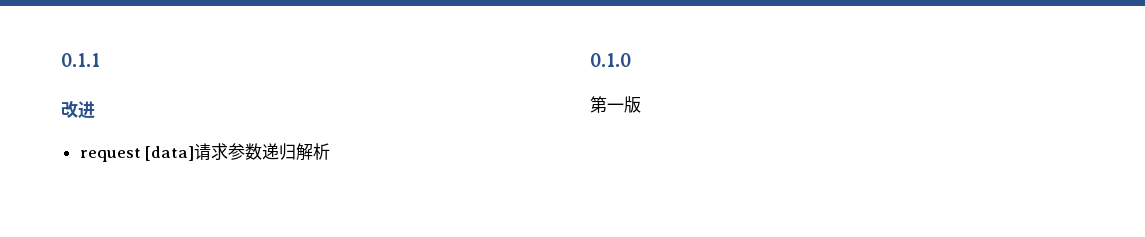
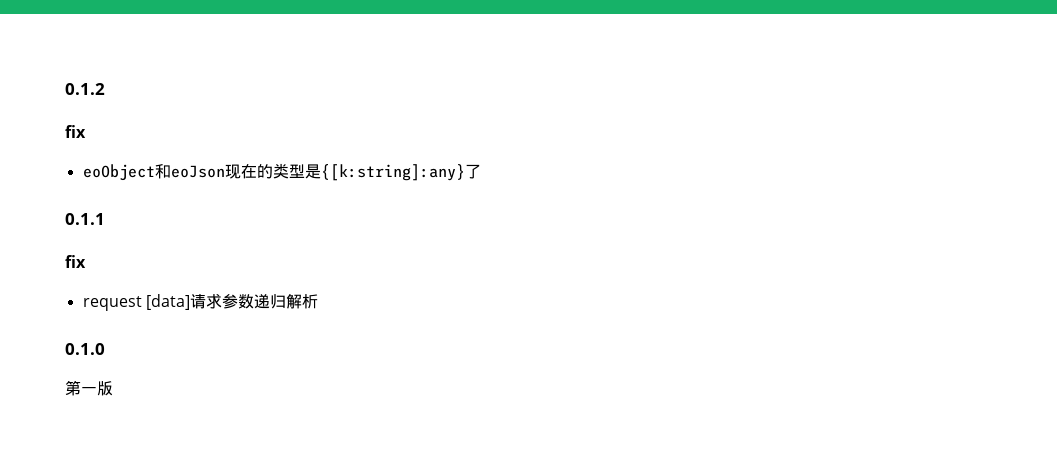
+ 0.1.2
+ fix
+ eoObject和eoJson现在的类型是{[k:string]:any}了
  0.1.1
- 改进
+ fix

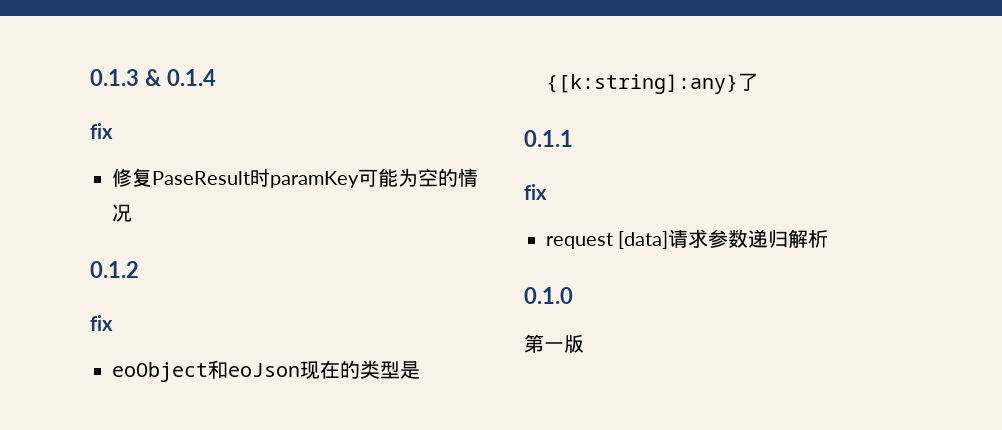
+ 0.1.3 & 0.1.4
+ fix
+ 修复PaseResult时paramKey可能为空的情况

